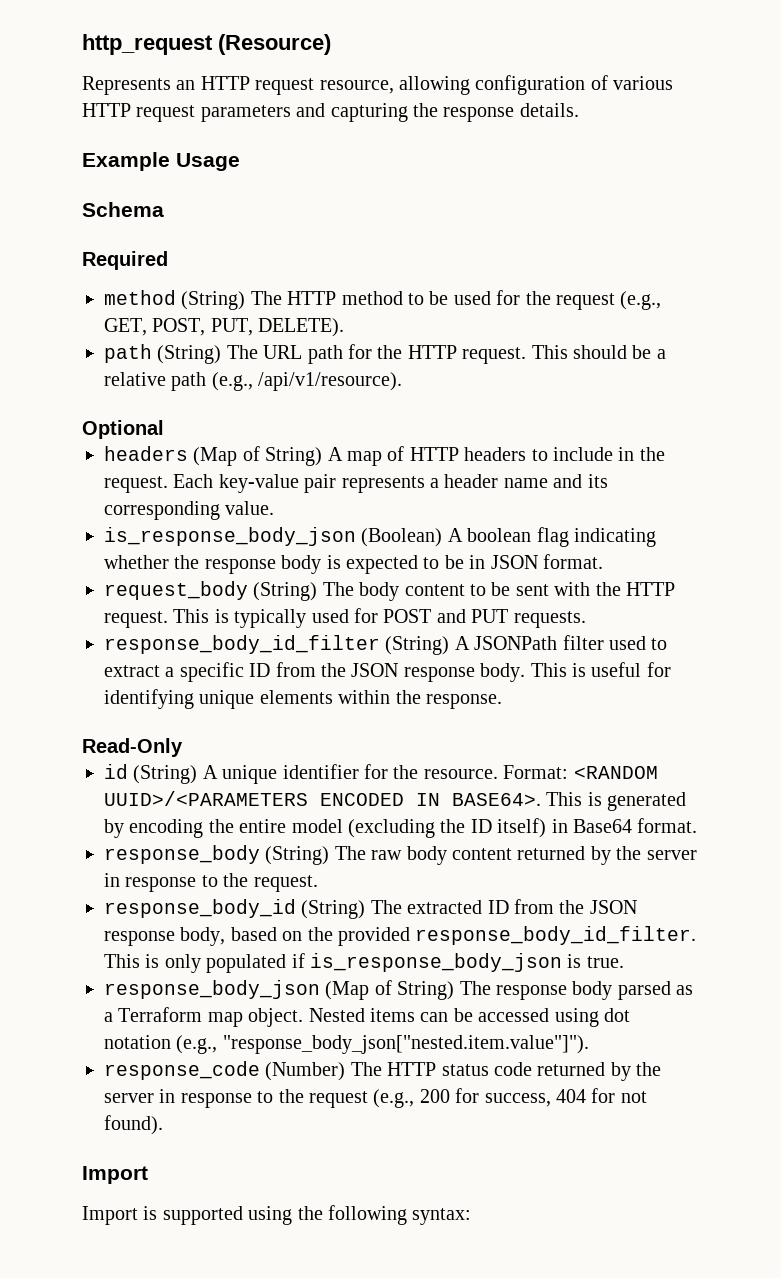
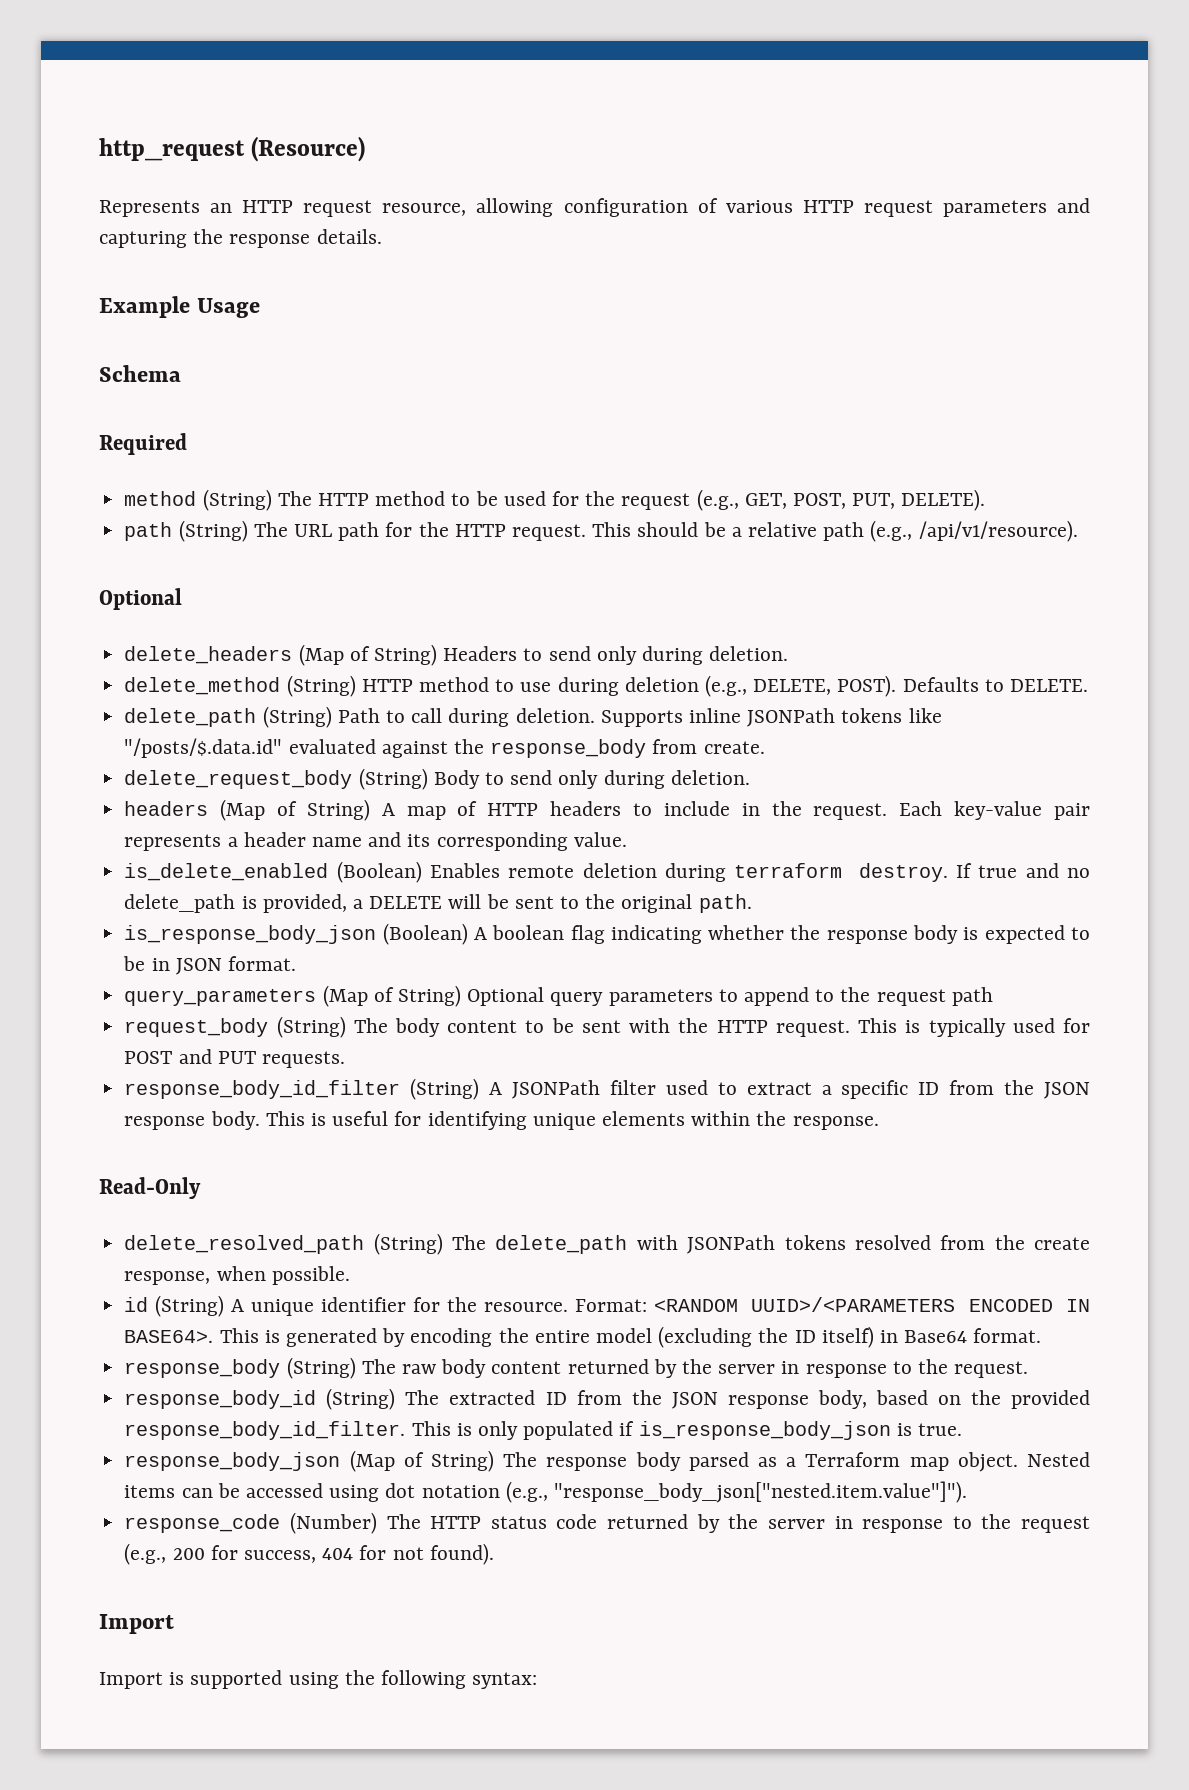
+ delete_headers (Map of String) Headers to send only during deletion.
+ delete_method (String) HTTP method to use during deletion (e.g., DELETE, POST). Defaults to DELETE.
+ delete_path (String) Path to call during deletion. Supports inline JSONPath tokens like "/posts/$.data.id" evaluated against the response_body from create.
+ delete_request_body (String) Body to send only during deletion.
+ is_delete_enabled (Boolean) Enables remote deletion during terraform destroy. If true and no delete_path is provided, a DELETE will be sent to the original path.
+ query_parameters (Map of String) Optional query parameters to append to the request path
+ delete_resolved_path (String) The delete_path with JSONPath tokens resolved from the create response, when possible.

